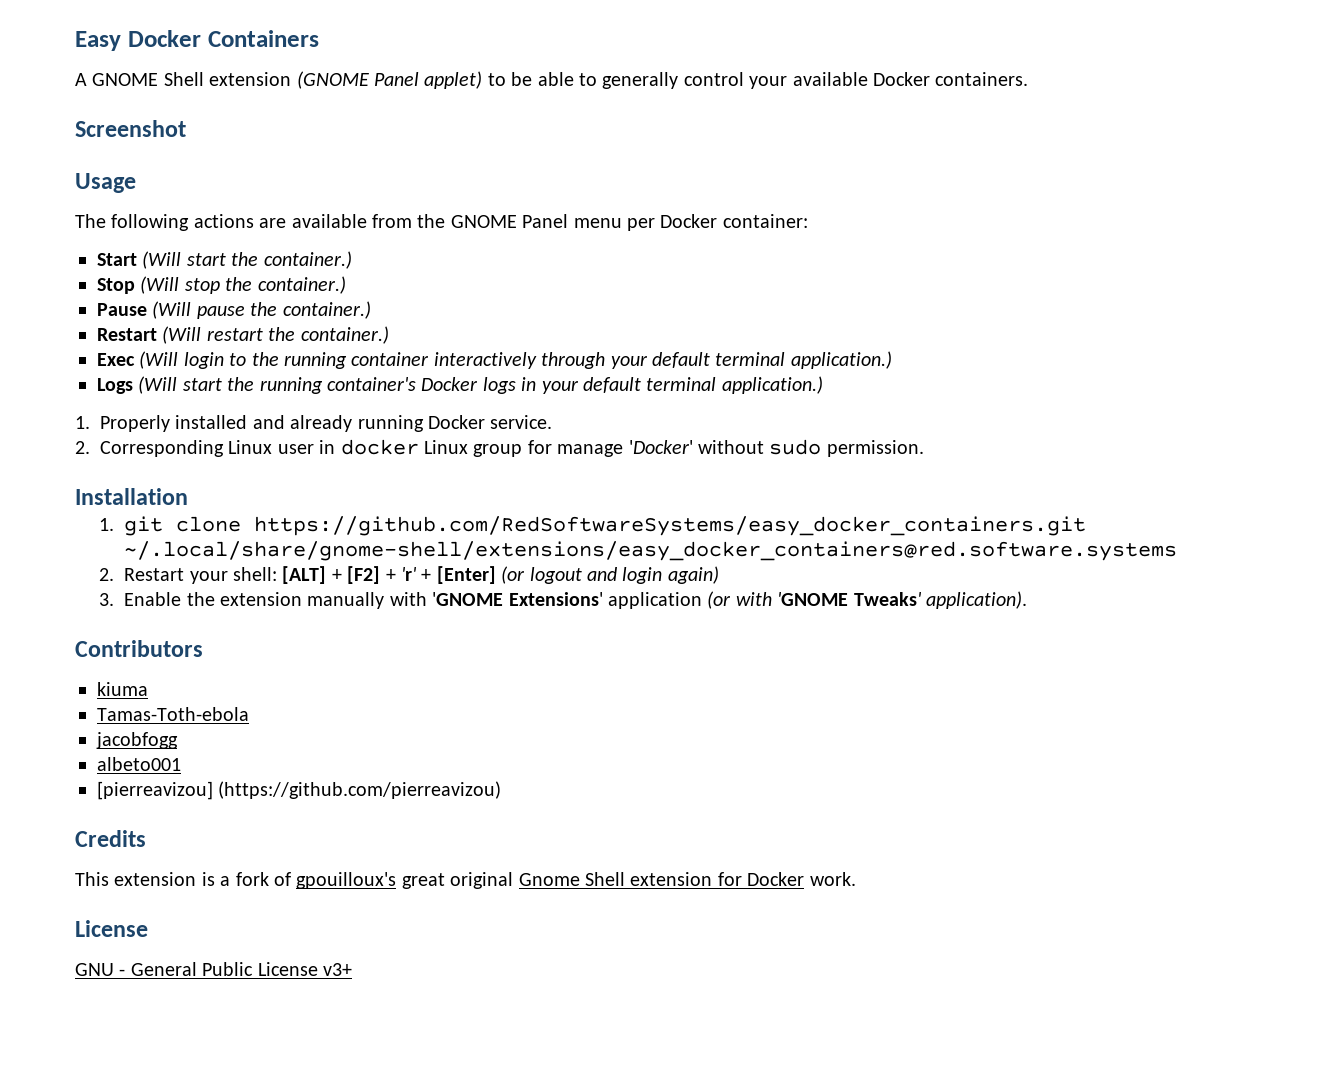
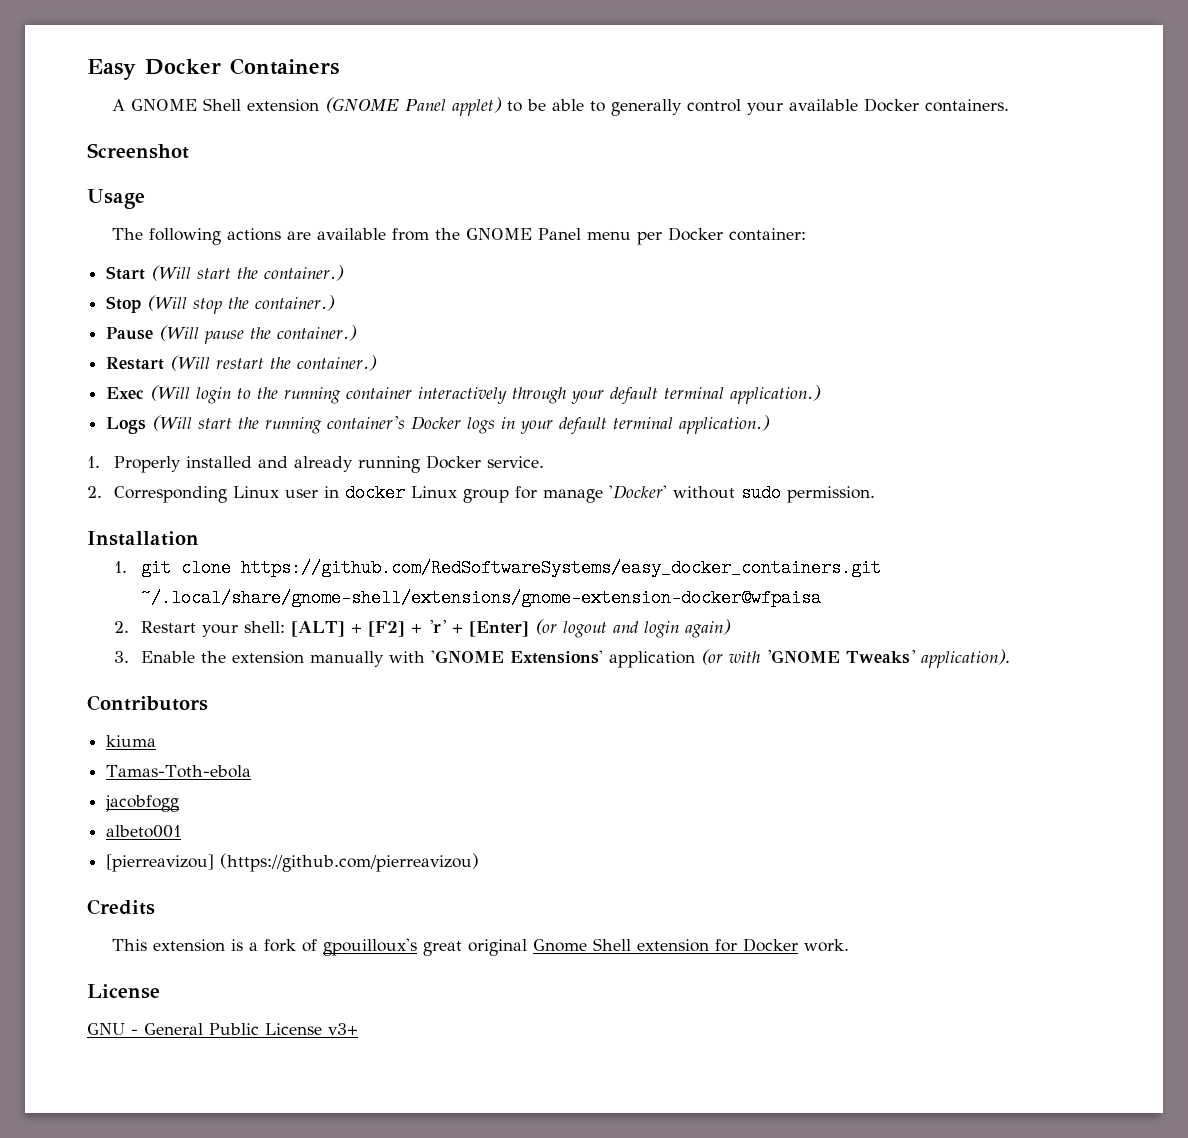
- 1. git clone https://github.com/RedSoftwareSystems/easy_docker_containers.git ~/.local/share/gnome-shell/extensions/easy_docker_containers@red.software.systems
+ 1. git clone https://github.com/RedSoftwareSystems/easy_docker_containers.git ~/.local/share/gnome-shell/extensions/gnome-extension-docker@wfpaisa

